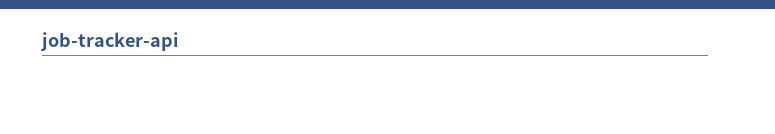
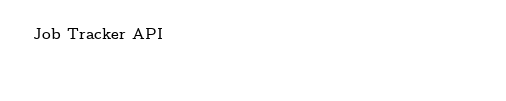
- job-tracker-api
+ Job Tracker API

